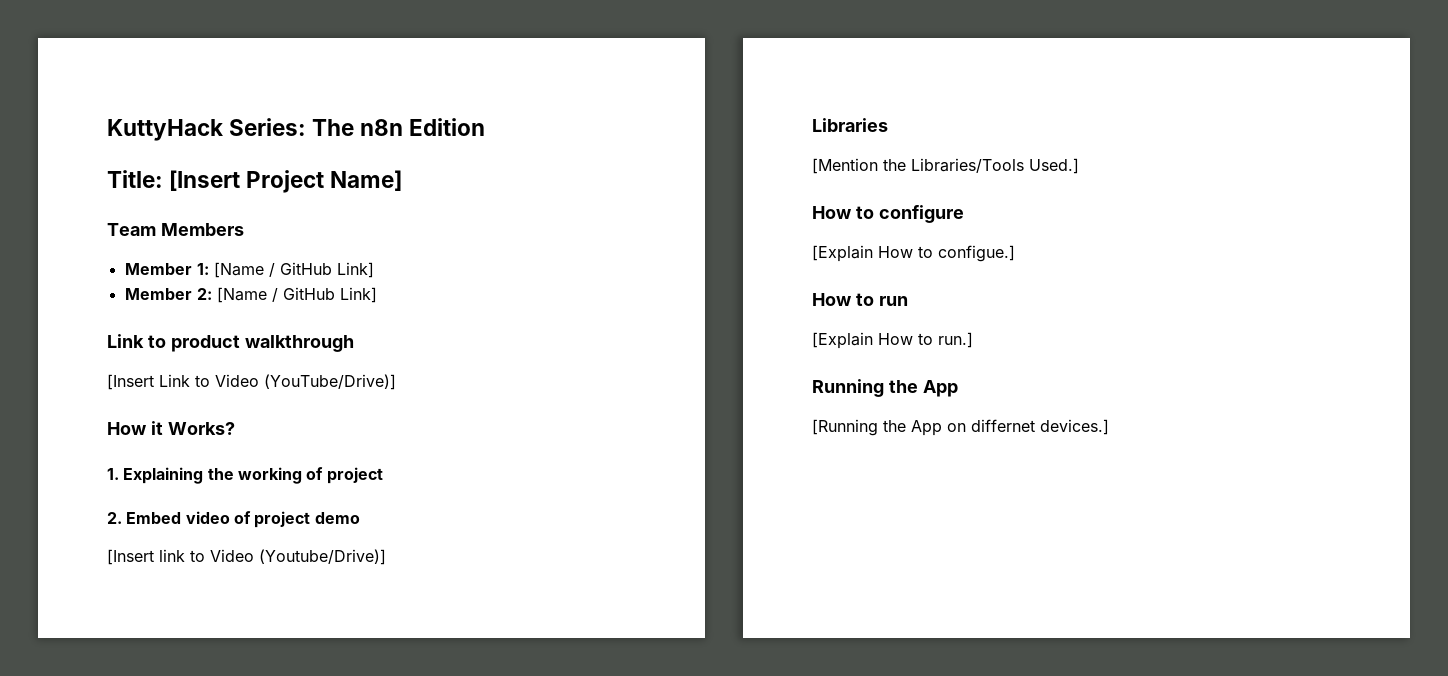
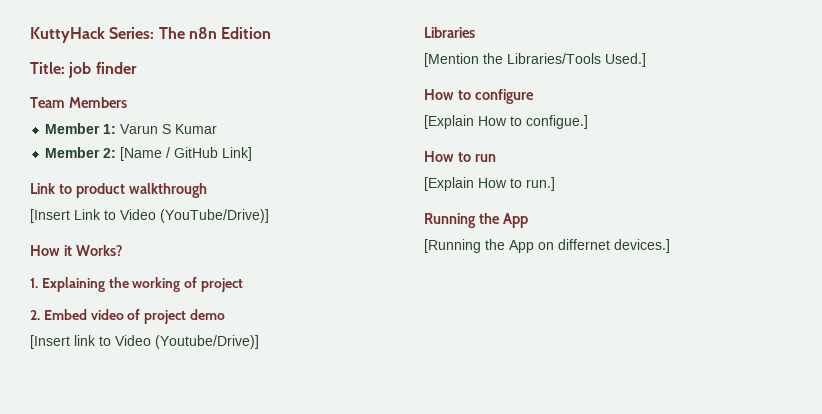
- Title: [Insert Project Name]
+ Title: job finder
- Member 1: [Name / GitHub Link]
+ Member 1: Varun S Kumar

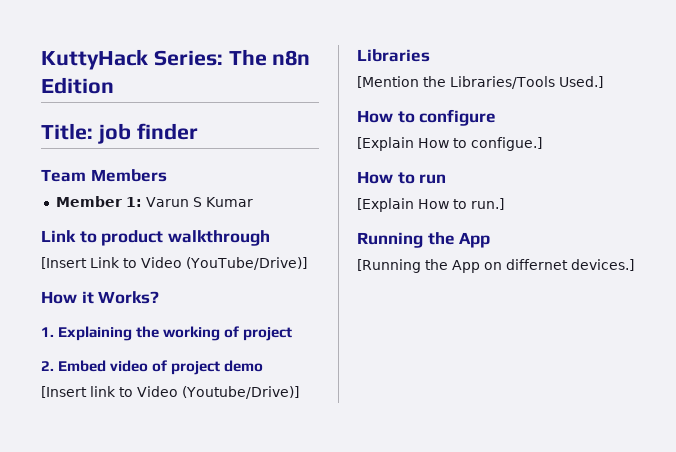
- Member 2: [Name / GitHub Link]

